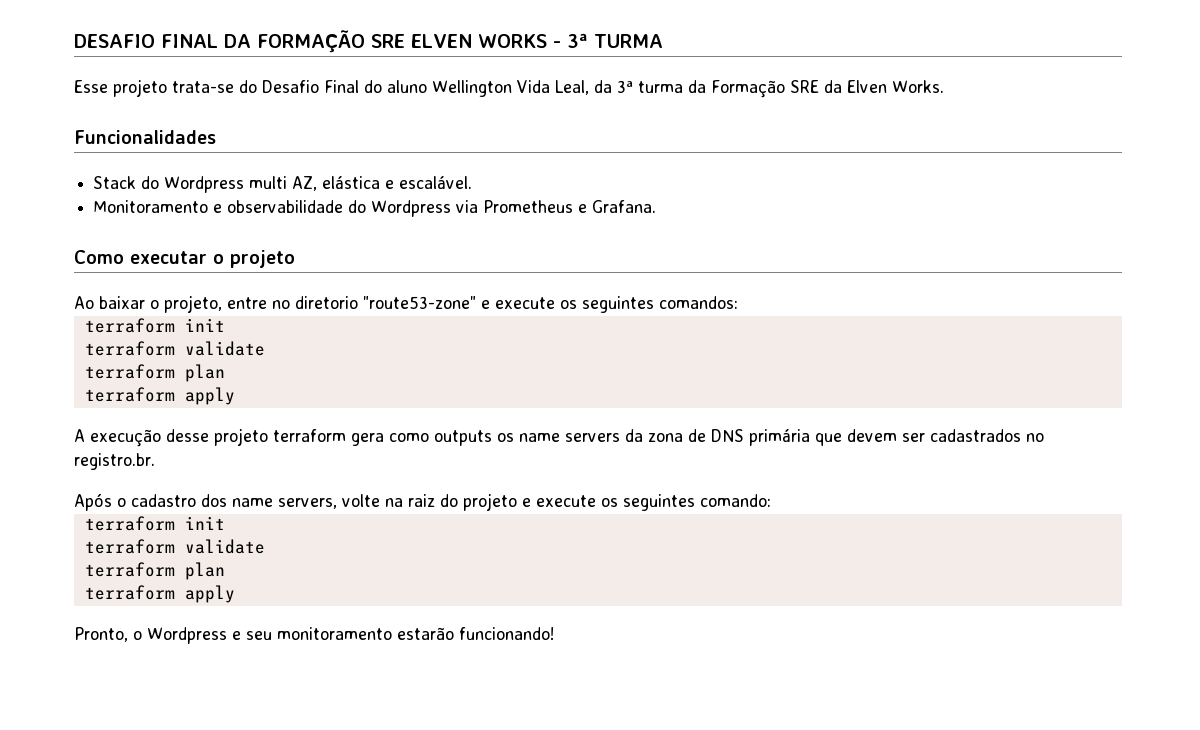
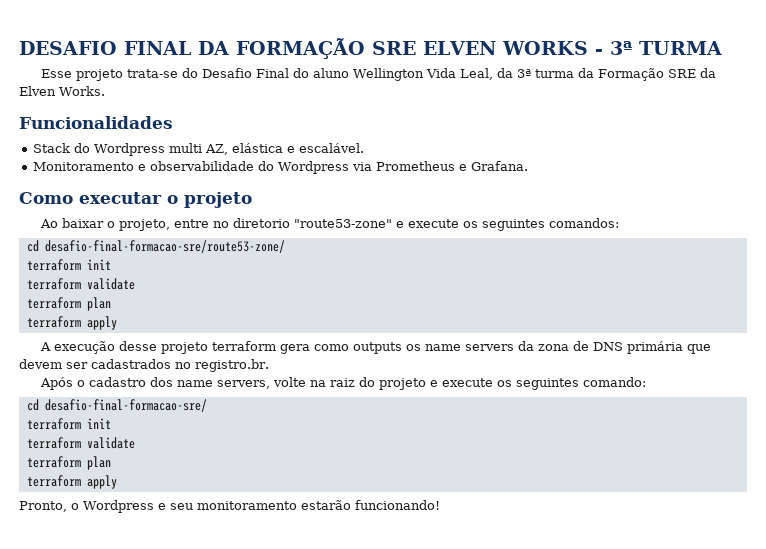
+ cd desafio-final-formacao-sre/route53-zone/
+ cd desafio-final-formacao-sre/

